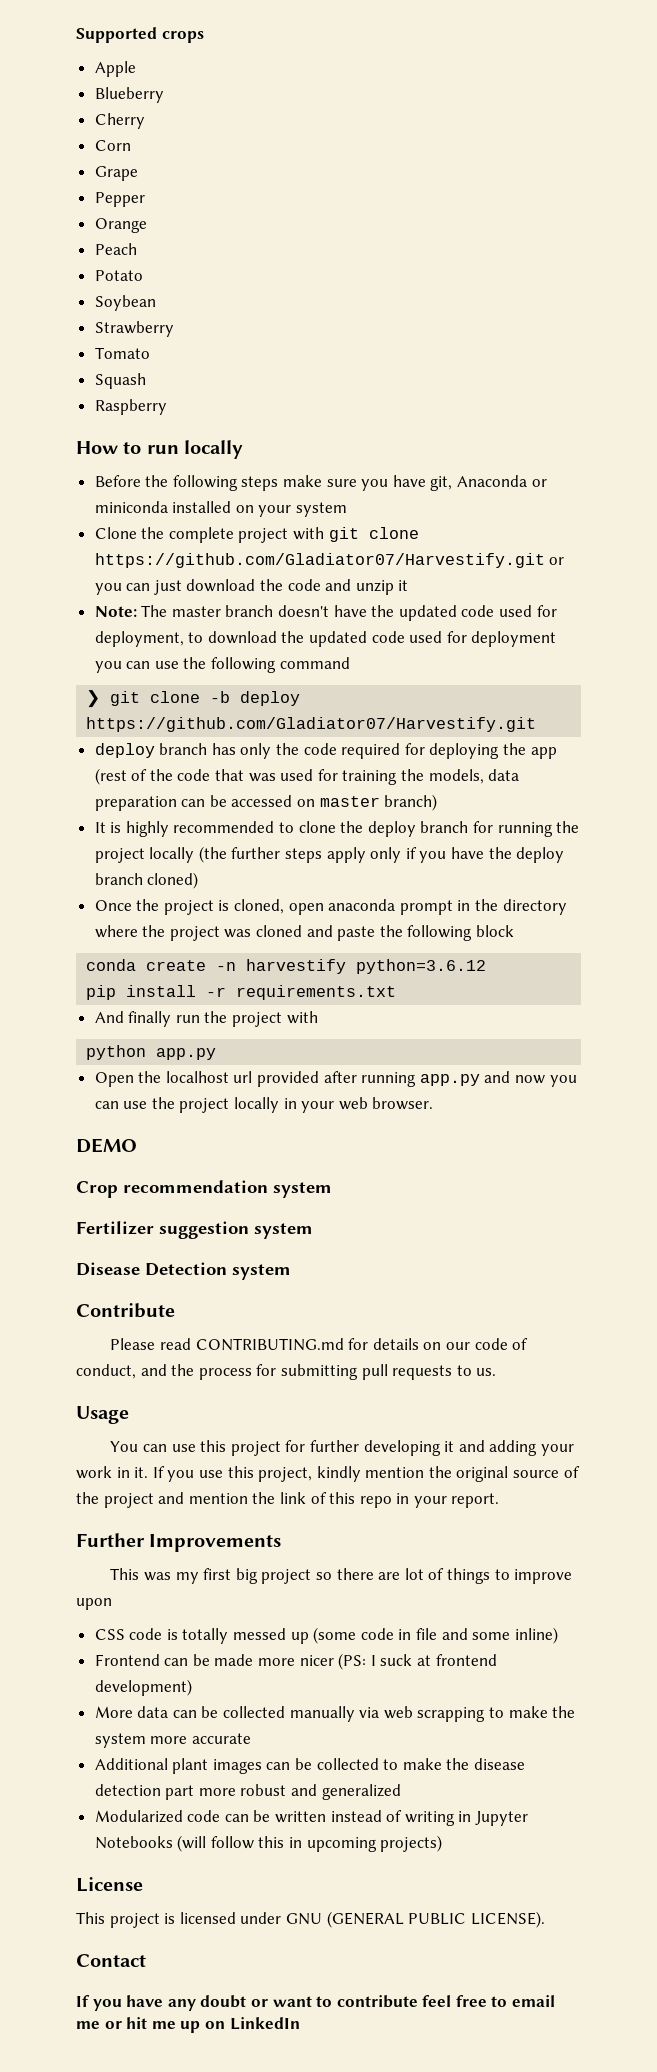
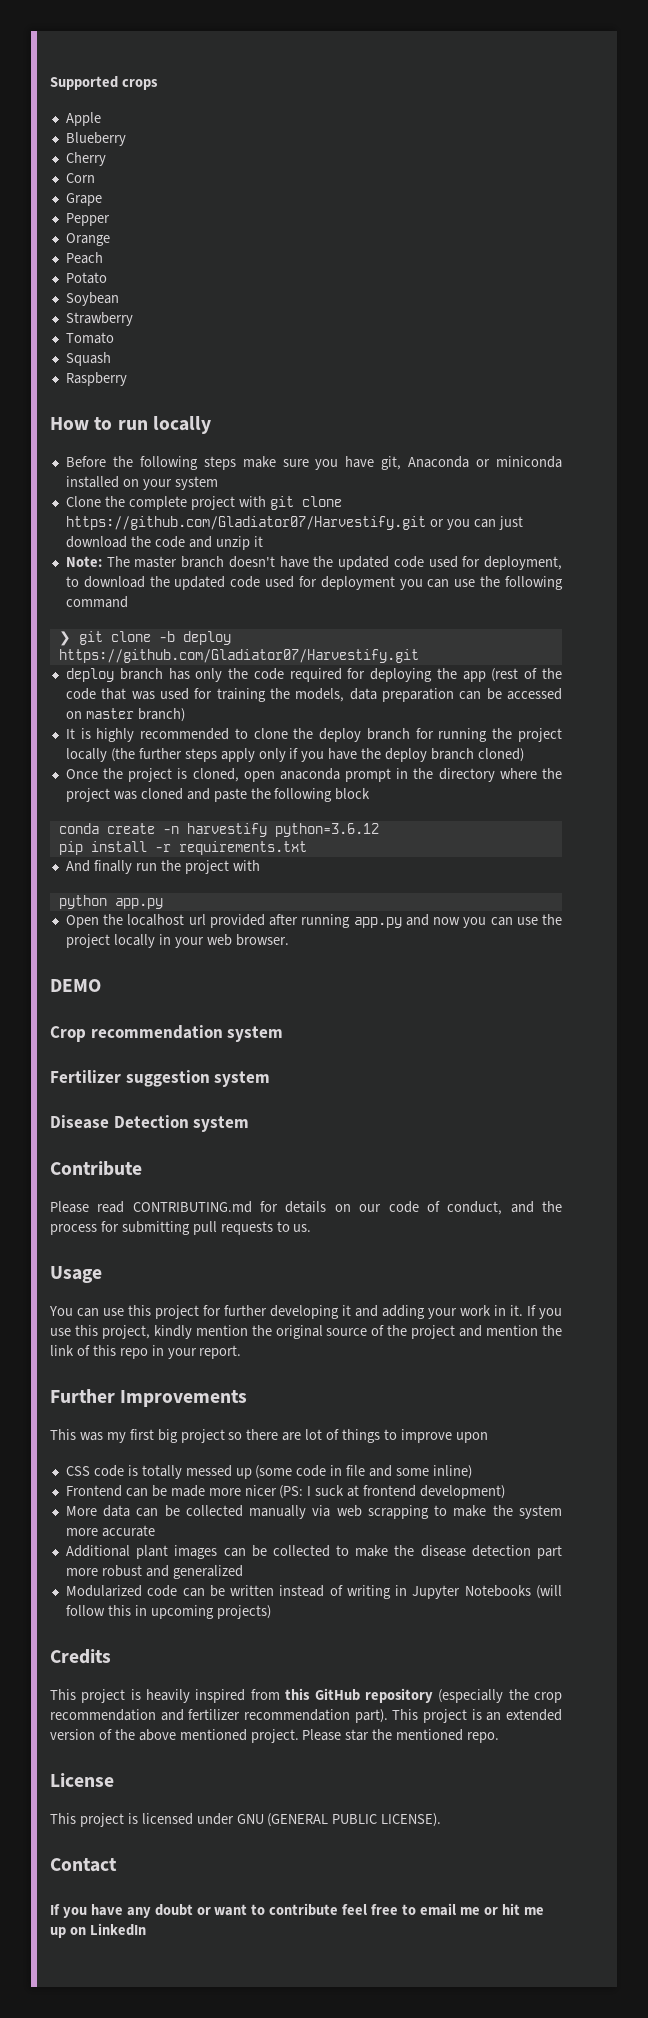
+ Credits
+ This project is heavily inspired from this GitHub repository (especially the crop recommendation and fertilizer recommendation part). This project is an extended version of the above mentioned project. Please star the mentioned repo.

